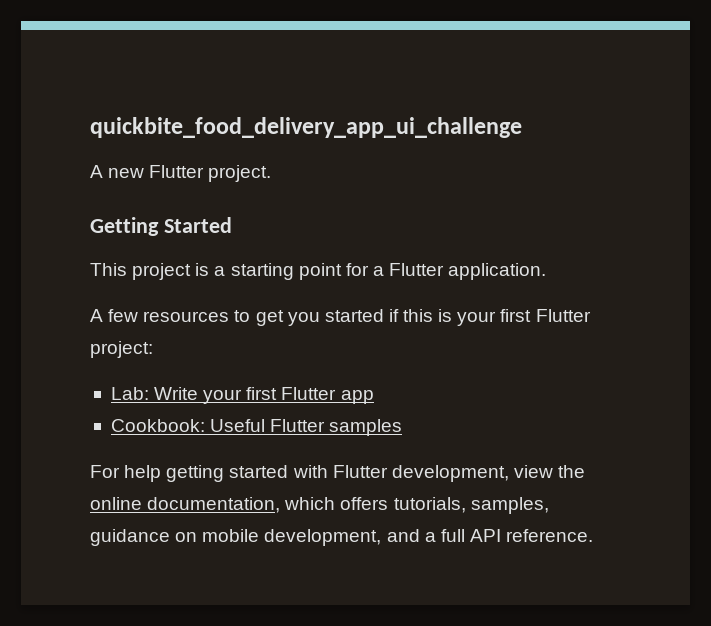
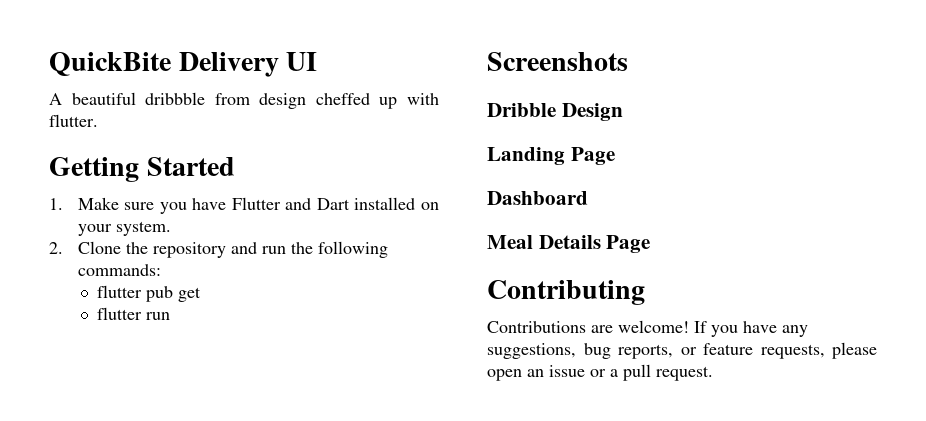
- quickbite_food_delivery_app_ui_challenge
- A new Flutter project.
+ QuickBite Delivery UI
+ A beautiful dribbble from design cheffed up with flutter.
  Getting Started
- This project is a starting point for a Flutter application.
- A few resources to get you started if this is your first Flutter project:
- Lab: Write your first Flutter app
- Cookbook: Useful Flutter samples
- For help getting started with Flutter development, view the online documentation, which offers tutorials, samples, guidance on mobile development, and a full API reference.
+ 1. Make sure you have Flutter and Dart installed on your system.
+ 2. Clone the repository and run the following commands:
+ flutter pub get
+ flutter run
+ Screenshots
+ Dribble Design
+ Landing Page
+ Dashboard
+ Meal Details Page
+ Contributing
+ Contributions are welcome! If you have any suggestions, bug reports, or feature requests, please open an issue or a pull request.

